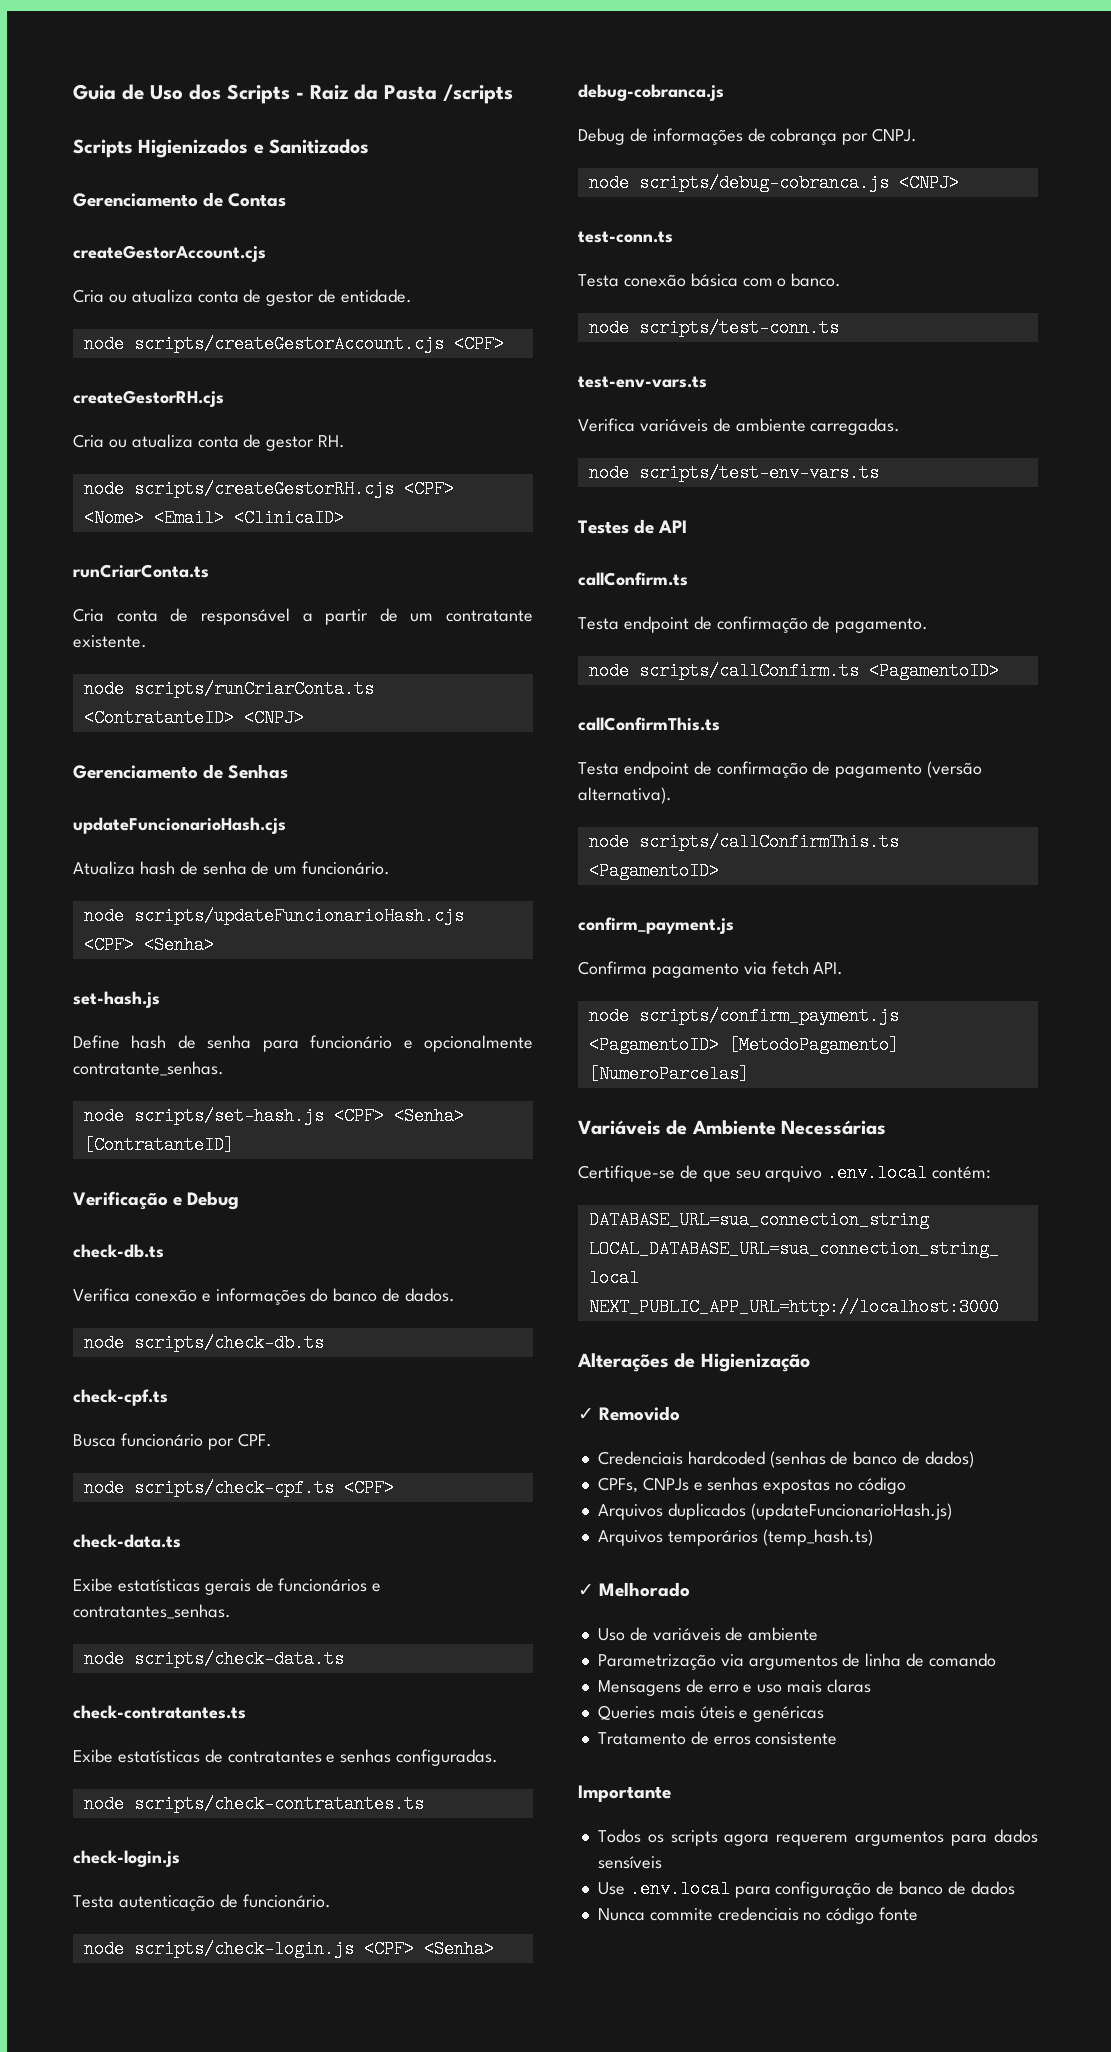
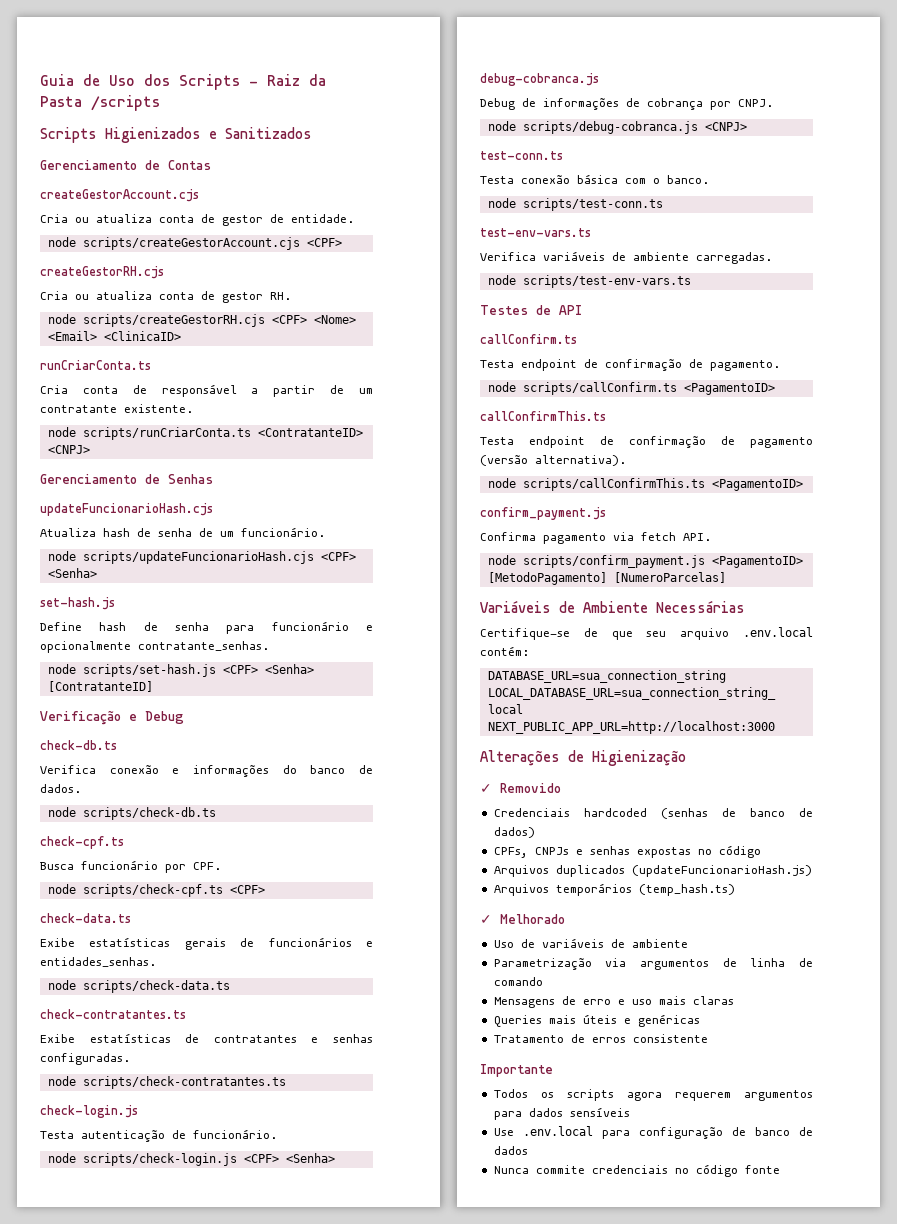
- Exibe estatísticas gerais de funcionários e contratantes_senhas.
+ Exibe estatísticas gerais de funcionários e entidades_senhas.

